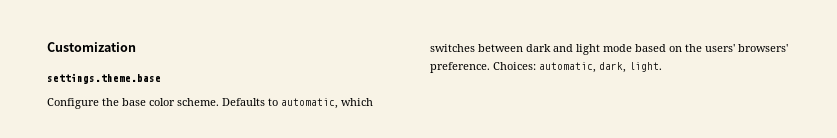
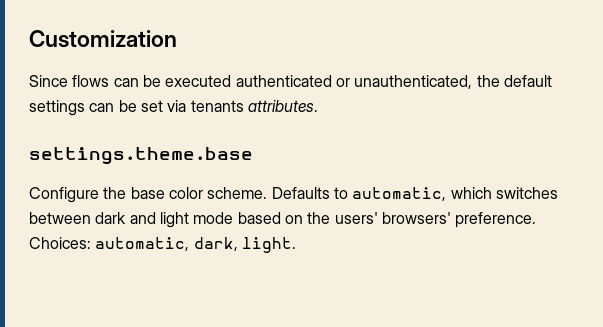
+ Since flows can be executed authenticated or unauthenticated, the default settings can be set via tenants attributes.

